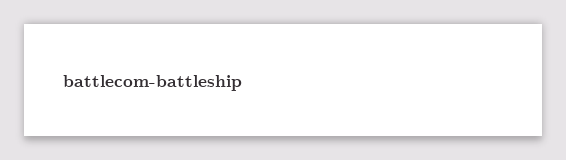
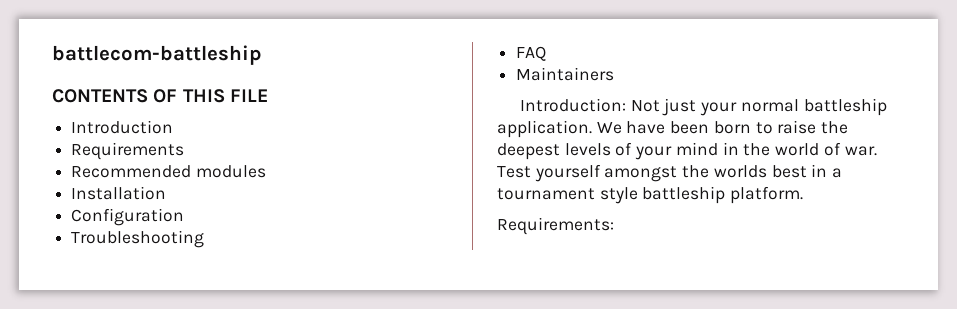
+ CONTENTS OF THIS FILE
+ Introduction
+ Requirements
+ Recommended modules
+ Installation
+ Configuration
+ Troubleshooting
+ FAQ
+ Maintainers
+ Introduction: Not just your normal battleship application. We have been born to raise the deepest levels of your mind in the world of war. Test yourself amongst the worlds best in a tournament style battleship platform.
+ Requirements:

